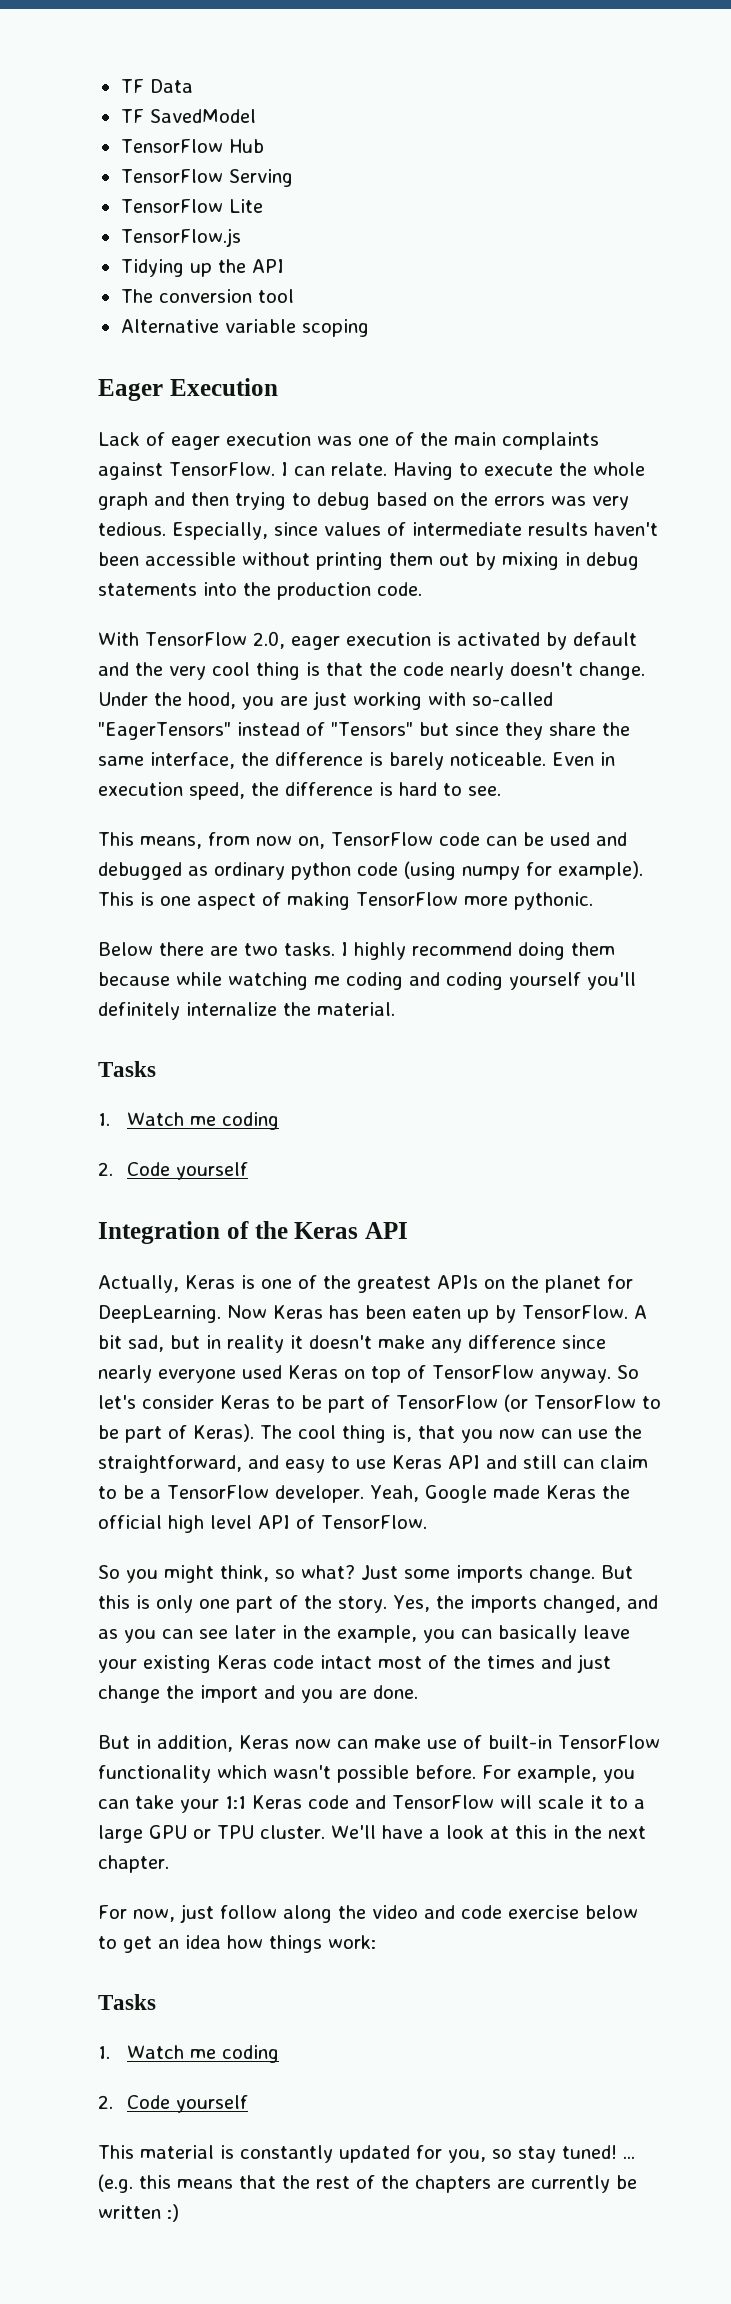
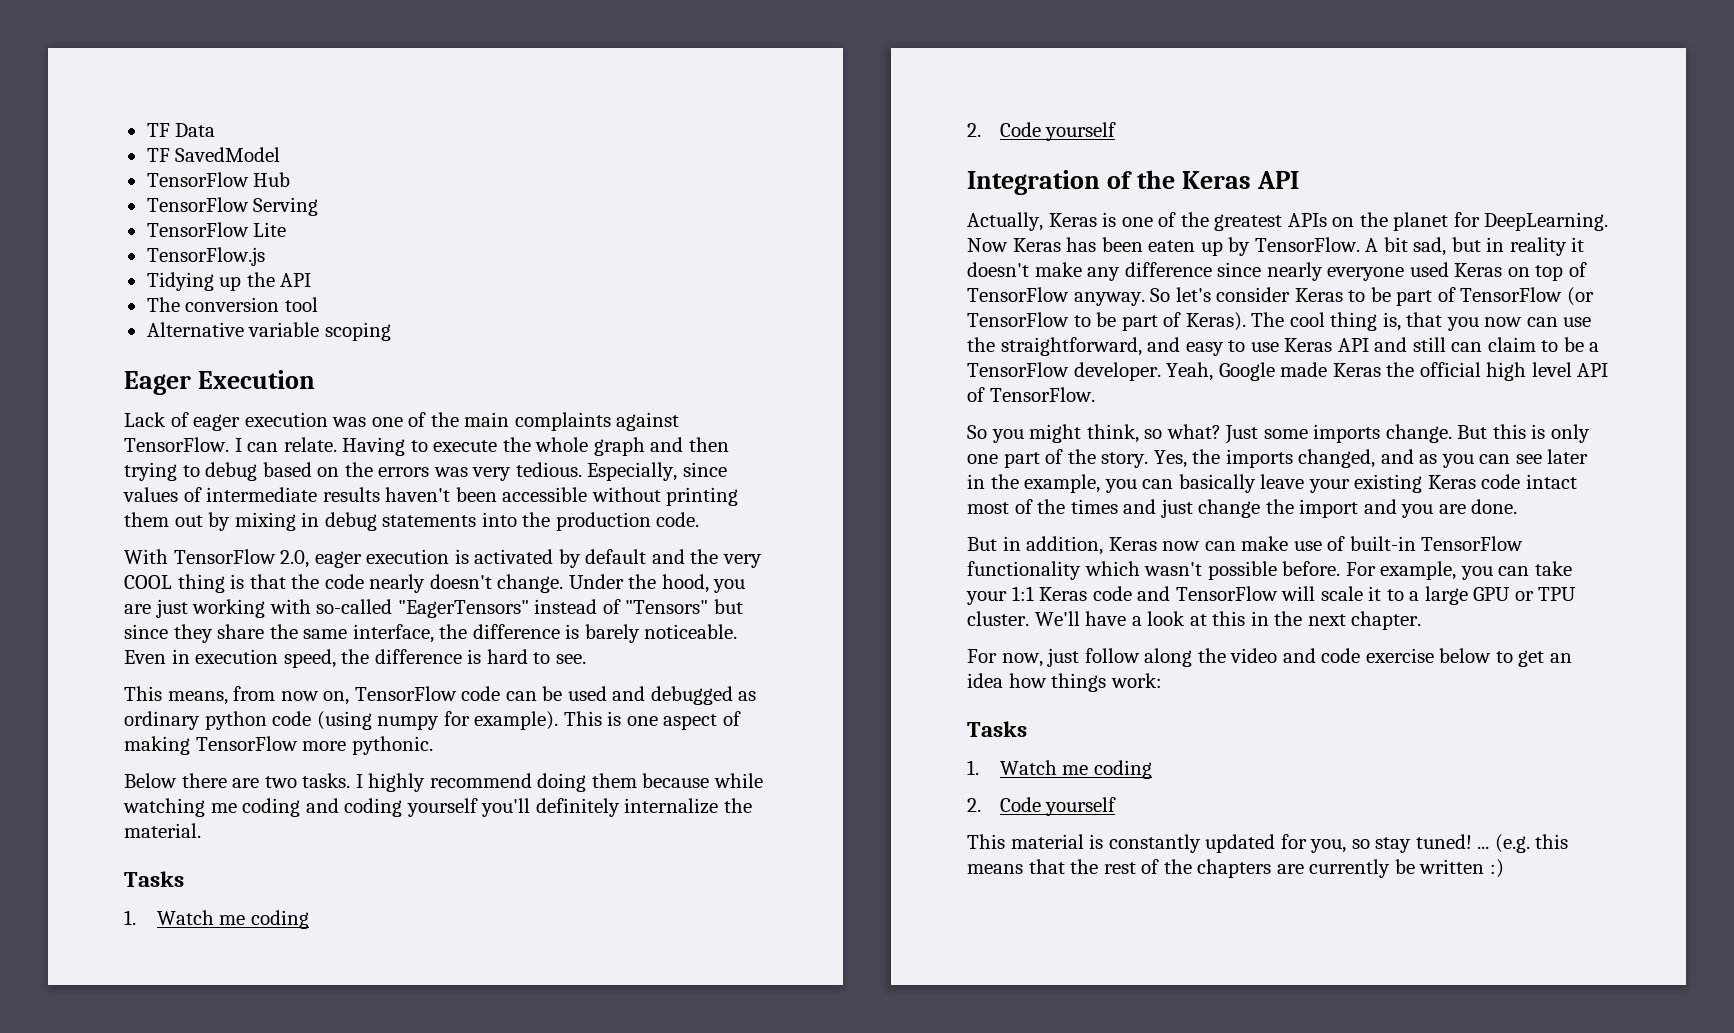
- With TensorFlow 2.0, eager execution is activated by default and the very cool thing is that the code nearly doesn't change.
+ With TensorFlow 2.0, eager execution is activated by default and the very COOL thing is that the code nearly doesn't change.

